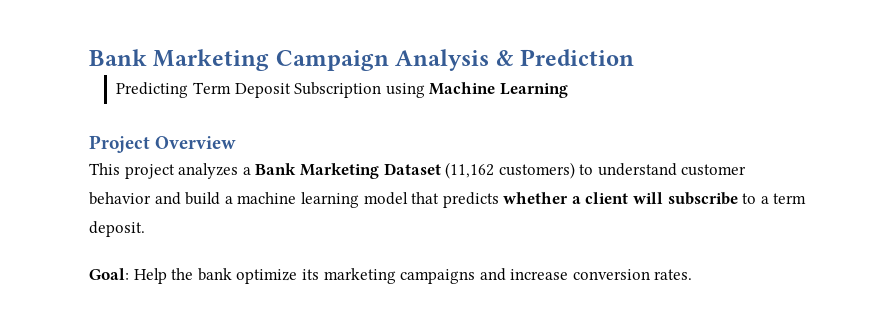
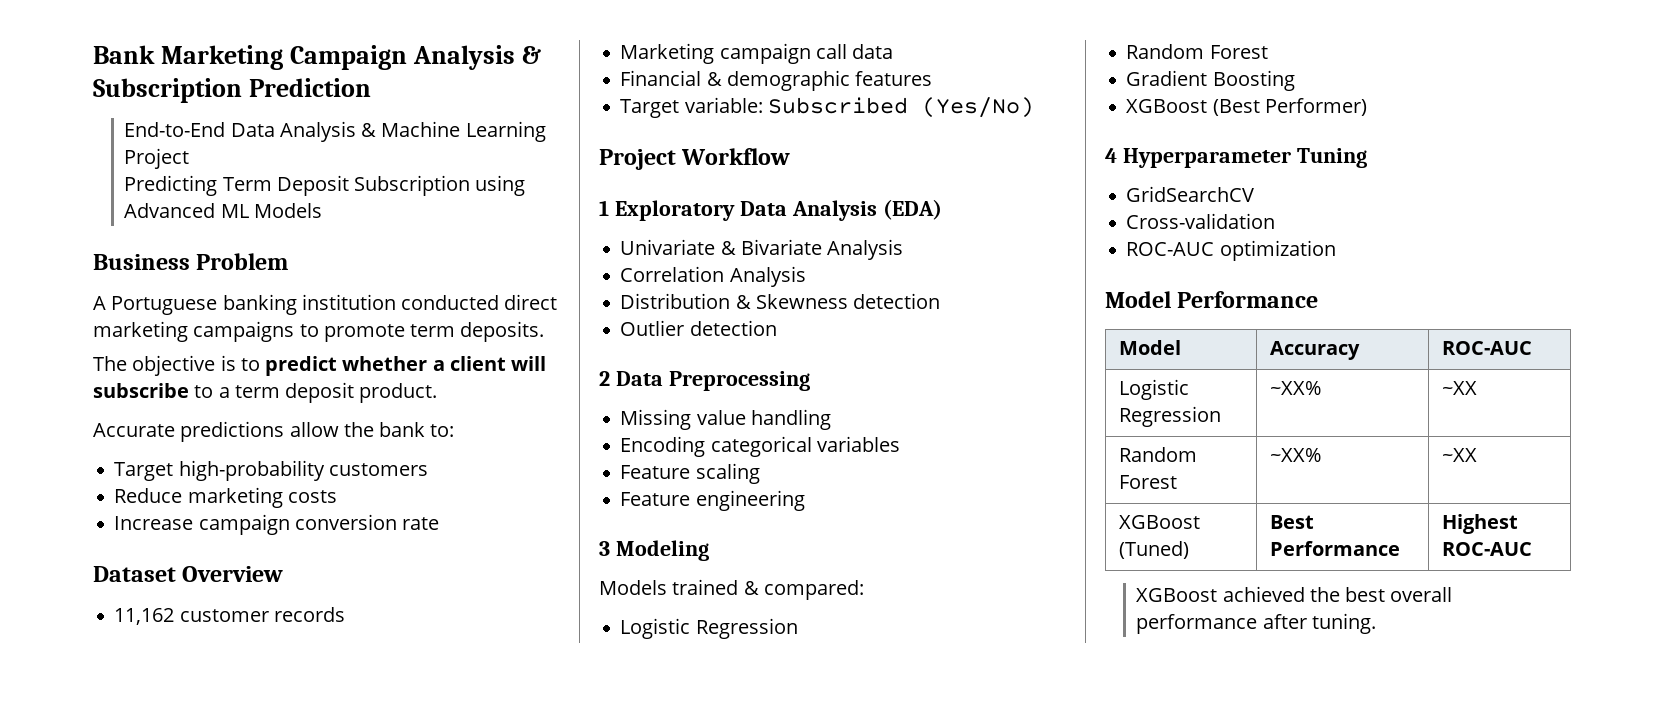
- Bank Marketing Campaign Analysis & Prediction
+ Bank Marketing Campaign Analysis & Subscription Prediction
+ End-to-End Data Analysis & Machine Learning Project
- Predicting Term Deposit Subscription using Machine Learning
- Project Overview
- This project analyzes a Bank Marketing Dataset (11,162 customers) to understand customer behavior and build a machine learning model that predicts whether a client will subscribe to a term deposit.
- Goal: Help the bank optimize its marketing campaigns and increase conversion rates.
+ Predicting Term Deposit Subscription using Advanced ML Models
+ Business Problem
+ A Portuguese banking institution conducted direct marketing campaigns to promote term deposits.
+ The objective is to predict whether a client will subscribe to a term deposit product.
+ Accurate predictions allow the bank to:
+ Target high-probability customers
+ Reduce marketing costs
+ Increase campaign conversion rate
+ Dataset Overview
+ 11,162 customer records
+ Marketing campaign call data
+ Financial & demographic features
+ Target variable: Subscribed (Yes/No)
+ Project Workflow
+ 1 Exploratory Data Analysis (EDA)
+ Univariate & Bivariate Analysis
+ Correlation Analysis
+ Distribution & Skewness detection
+ Outlier detection
+ 2 Data Preprocessing
+ Missing value handling
+ Encoding categorical variables
+ Feature scaling
+ Feature engineering
+ 3 Modeling
+ Models trained & compared:
+ Logistic Regression
+ Random Forest
+ Gradient Boosting
+ XGBoost (Best Performer)
+ 4 Hyperparameter Tuning
+ GridSearchCV
+ Cross-validation
+ ROC-AUC optimization
+ Model Performance
+ Model | Accuracy | ROC-AUC
+ Logistic Regression | ~XX% | ~XX
+ Random Forest | ~XX% | ~XX
+ XGBoost (Tuned) | Best Performance | Highest ROC-AUC
+ XGBoost achieved the best overall performance after tuning.

